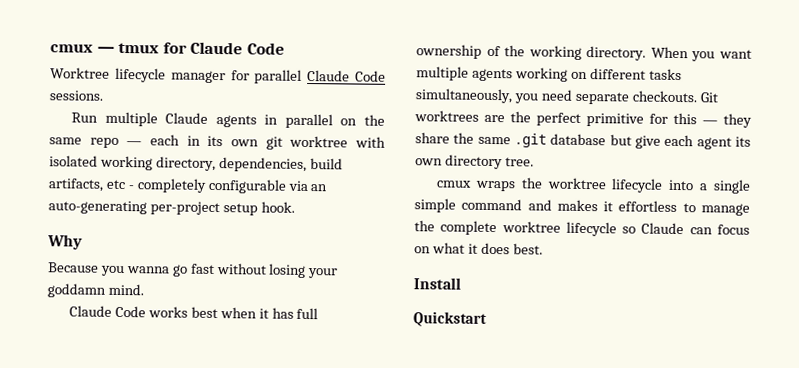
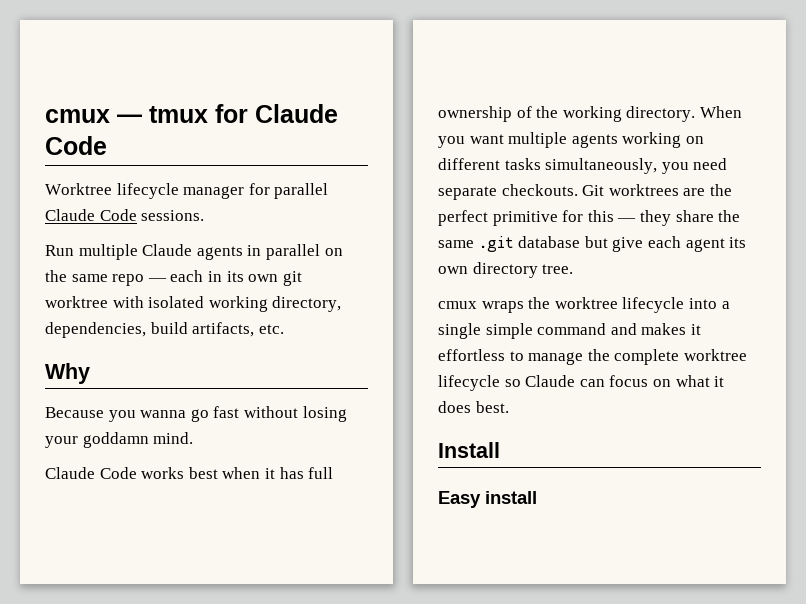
- Run multiple Claude agents in parallel on the same repo — each in its own git worktree with isolated working directory, dependencies, build artifacts, etc - completely configurable via an auto-generating per-project setup hook.
+ Run multiple Claude agents in parallel on the same repo — each in its own git worktree with isolated working directory, dependencies, build artifacts, etc.
- Quickstart
+ Easy install

